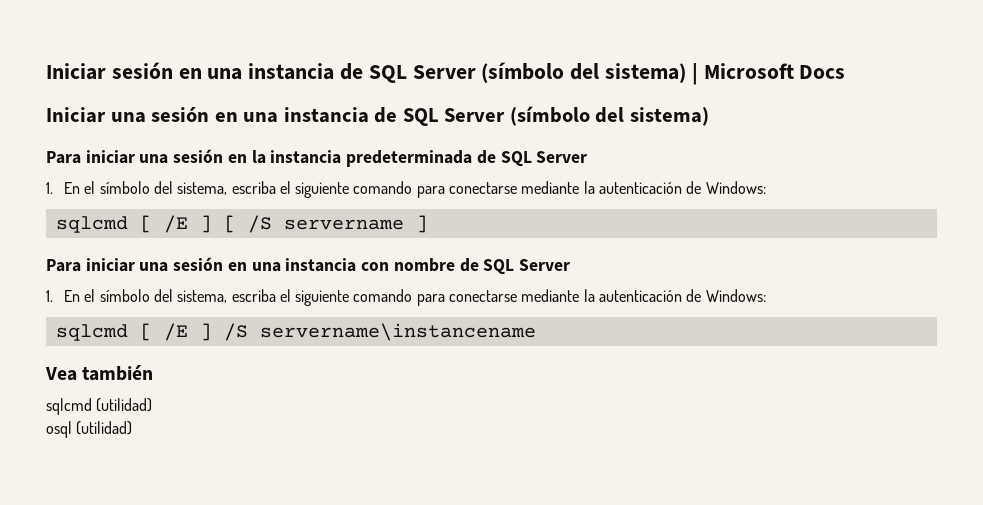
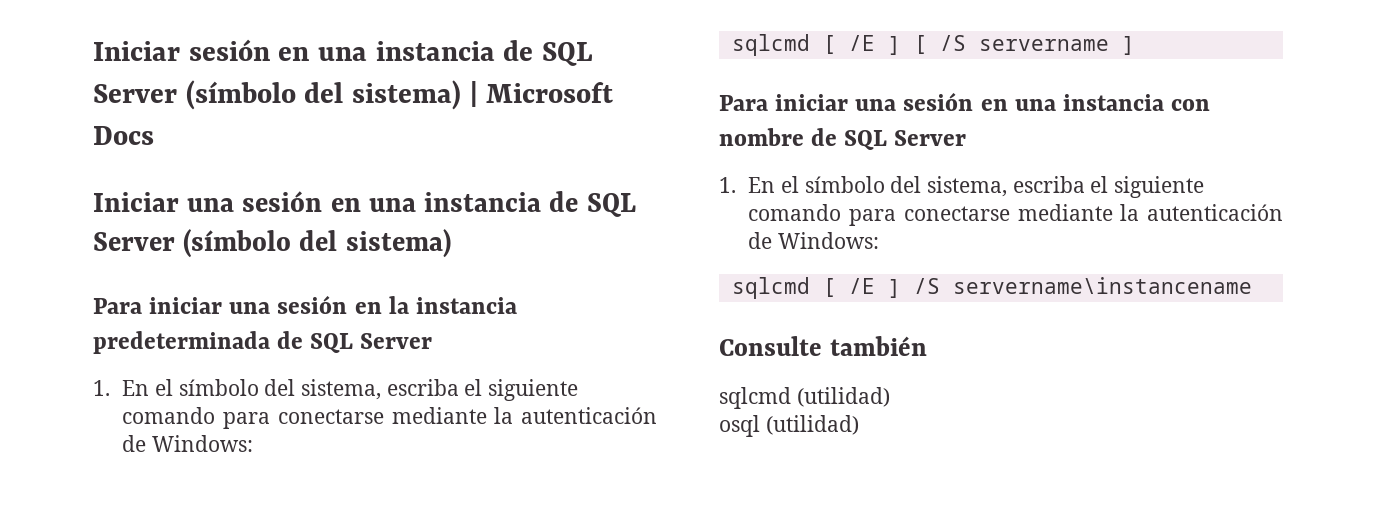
- Vea también
+ Consulte también

